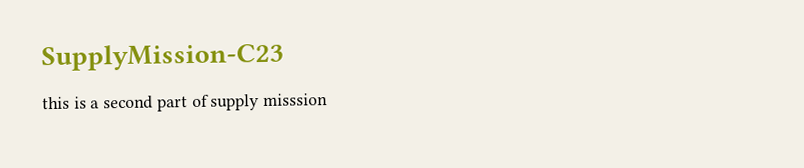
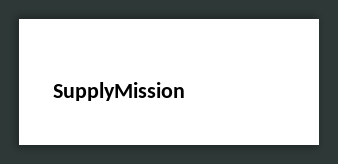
- SupplyMission-C23
- this is a second part of supply misssion
+ SupplyMission

